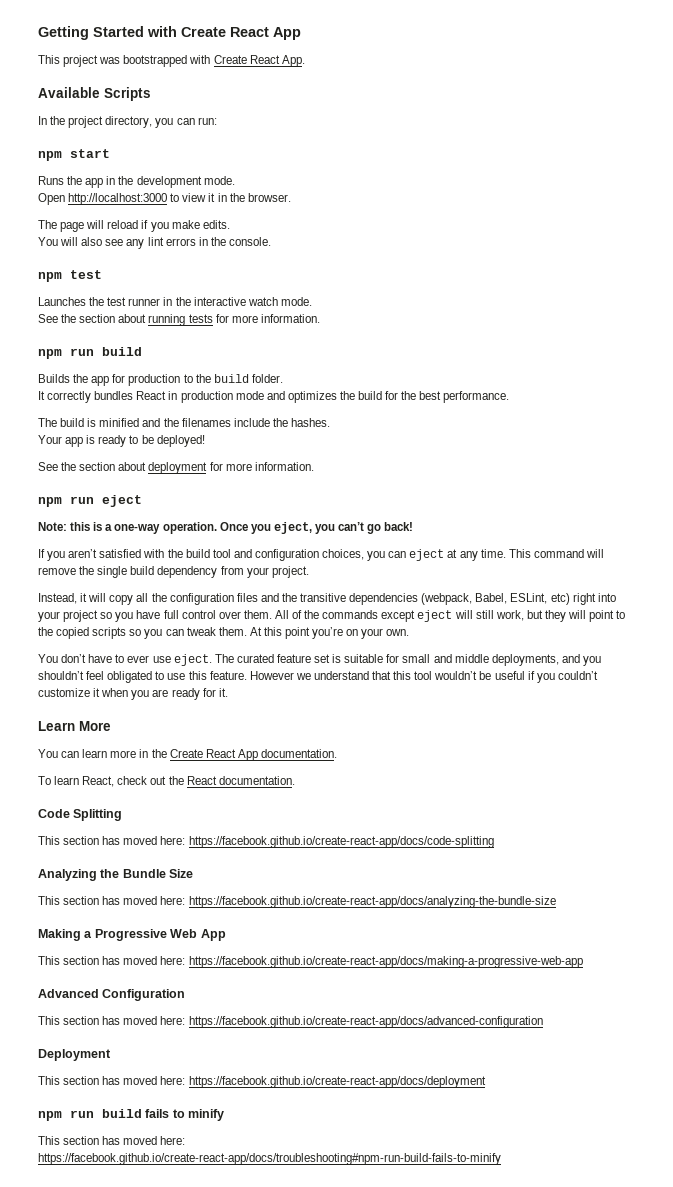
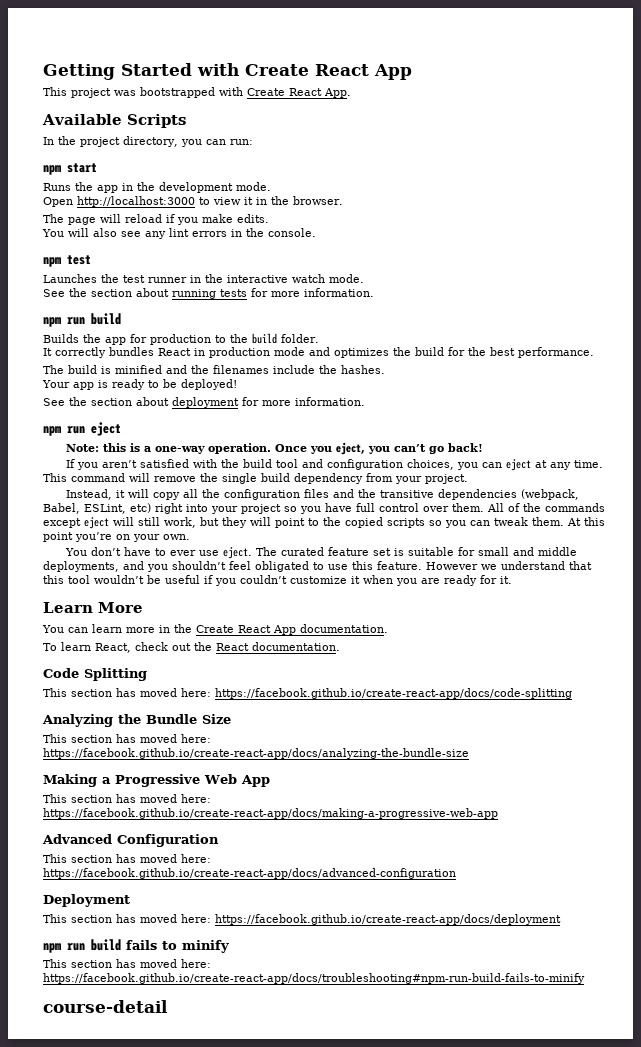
+ course-detail

